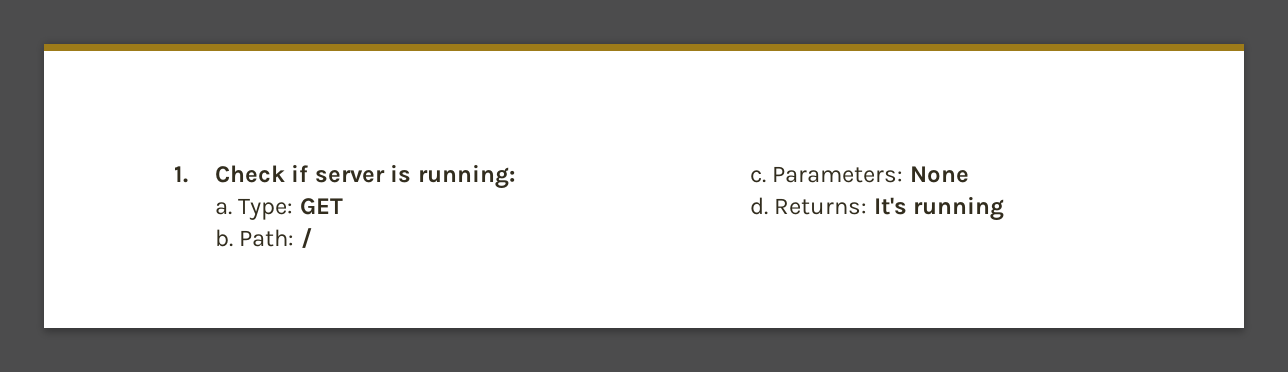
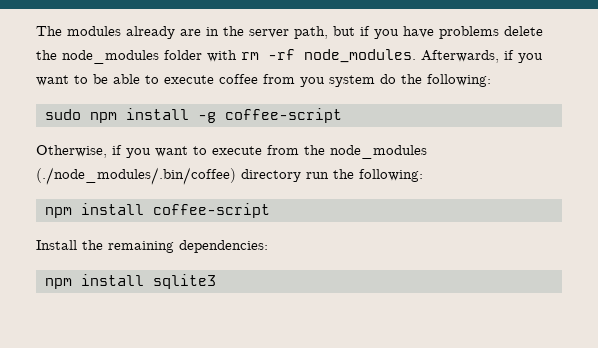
- 1. Check if server is running:
- a. Type: GET
- b. Path: /
- c. Parameters: None
- d. Returns: It's running
+ The modules already are in the server path, but if you have problems delete the node_modules folder with rm -rf node_modules. Afterwards, if you want to be able to execute coffee from you system do the following:
+ sudo npm install -g coffee-script
+ Otherwise, if you want to execute from the node_modules (./node_modules/.bin/coffee) directory run the following:
+ npm install coffee-script
+ Install the remaining dependencies:
+ npm install sqlite3

